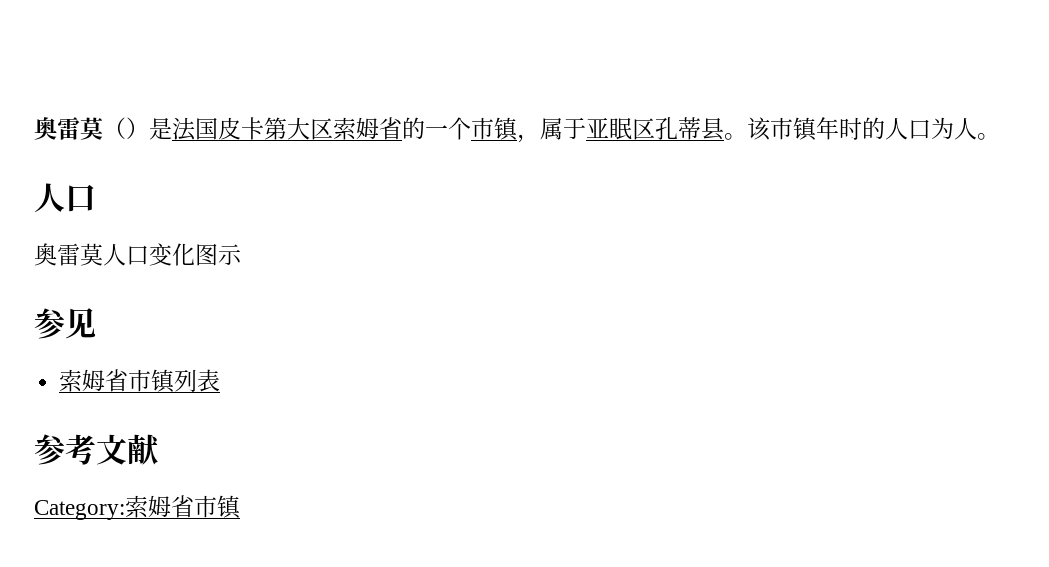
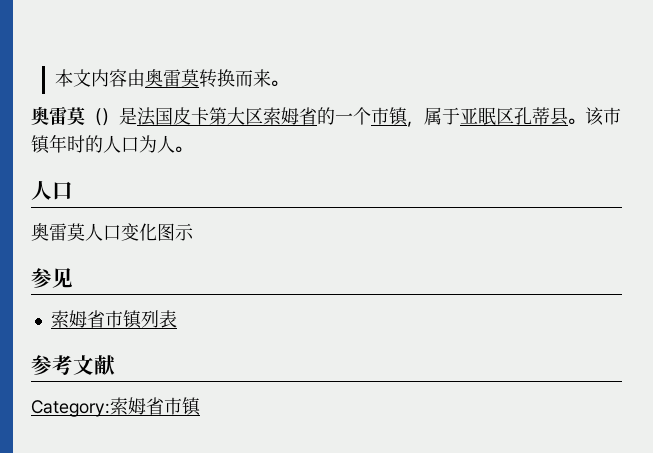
+ 本文内容由奥雷莫转换而来。

